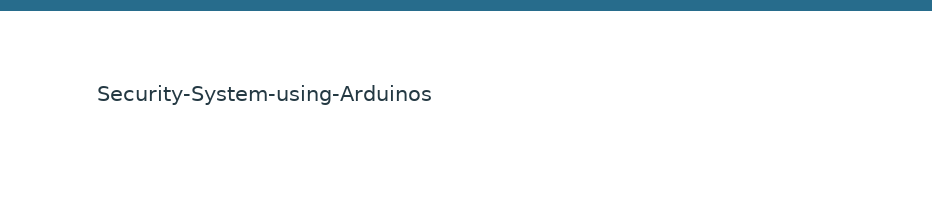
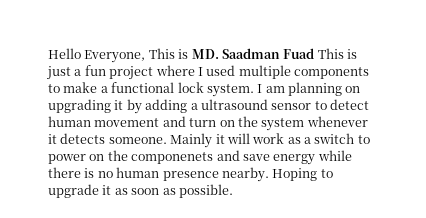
- Security-System-using-Arduinos
+ Hello Everyone, This is MD. Saadman Fuad This is just a fun project where I used multiple components to make a functional lock system. I am planning on upgrading it by adding a ultrasound sensor to detect human movement and turn on the system whenever it detects someone. Mainly it will work as a switch to power on the componenets and save energy while there is no human presence nearby. Hoping to upgrade it as soon as possible.

